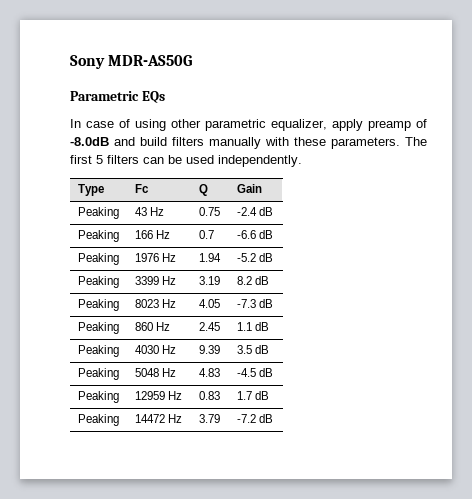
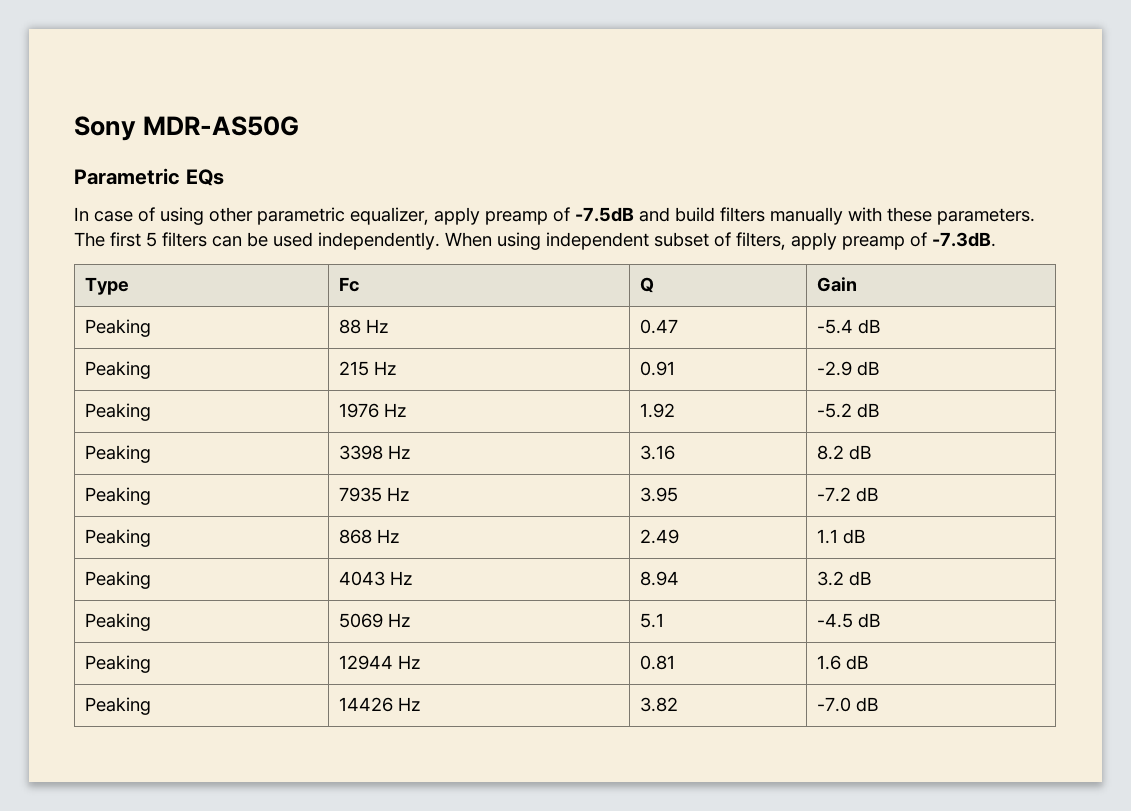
- In case of using other parametric equalizer, apply preamp of -8.0dB and build filters manually with these parameters.
+ In case of using other parametric equalizer, apply preamp of -7.5dB and build filters manually with these parameters.
+ When using independent subset of filters, apply preamp of -7.3dB.
- Peaking | 43 Hz | 0.75 | -2.4 dB
- Peaking | 166 Hz | 0.7 | -6.6 dB
+ Peaking | 88 Hz | 0.47 | -5.4 dB
+ Peaking | 215 Hz | 0.91 | -2.9 dB
- Peaking | 1976 Hz | 1.94 | -5.2 dB
+ Peaking | 1976 Hz | 1.92 | -5.2 dB
- Peaking | 3399 Hz | 3.19 | 8.2 dB
+ Peaking | 3398 Hz | 3.16 | 8.2 dB
- Peaking | 8023 Hz | 4.05 | -7.3 dB
- Peaking | 860 Hz | 2.45 | 1.1 dB
+ Peaking | 7935 Hz | 3.95 | -7.2 dB
+ Peaking | 868 Hz | 2.49 | 1.1 dB
- Peaking | 4030 Hz | 9.39 | 3.5 dB
- Peaking | 5048 Hz | 4.83 | -4.5 dB
+ Peaking | 4043 Hz | 8.94 | 3.2 dB
+ Peaking | 5069 Hz | 5.1 | -4.5 dB
- Peaking | 12959 Hz | 0.83 | 1.7 dB
- Peaking | 14472 Hz | 3.79 | -7.2 dB
+ Peaking | 12944 Hz | 0.81 | 1.6 dB
+ Peaking | 14426 Hz | 3.82 | -7.0 dB

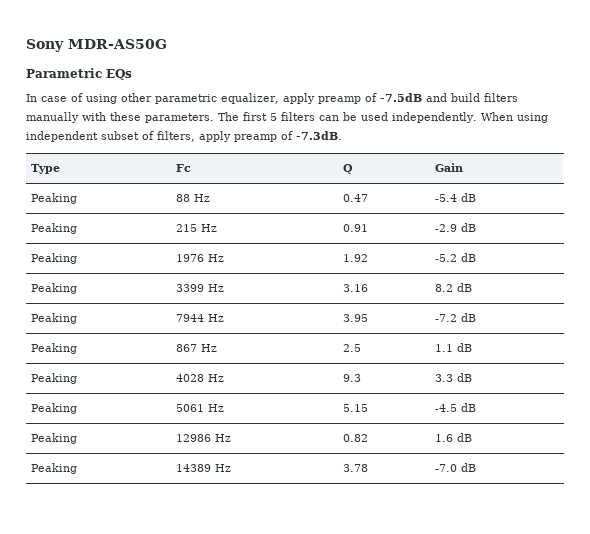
- Peaking | 3398 Hz | 3.16 | 8.2 dB
+ Peaking | 3399 Hz | 3.16 | 8.2 dB
- Peaking | 7935 Hz | 3.95 | -7.2 dB
+ Peaking | 7944 Hz | 3.95 | -7.2 dB
- Peaking | 868 Hz | 2.49 | 1.1 dB
+ Peaking | 867 Hz | 2.5 | 1.1 dB
- Peaking | 4043 Hz | 8.94 | 3.2 dB
- Peaking | 5069 Hz | 5.1 | -4.5 dB
+ Peaking | 4028 Hz | 9.3 | 3.3 dB
+ Peaking | 5061 Hz | 5.15 | -4.5 dB
- Peaking | 12944 Hz | 0.81 | 1.6 dB
+ Peaking | 12986 Hz | 0.82 | 1.6 dB
- Peaking | 14426 Hz | 3.82 | -7.0 dB
+ Peaking | 14389 Hz | 3.78 | -7.0 dB

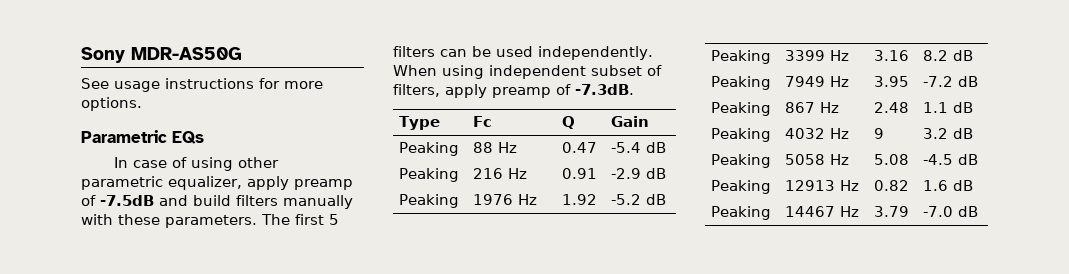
+ See usage instructions for more options.
- Peaking | 215 Hz | 0.91 | -2.9 dB
+ Peaking | 216 Hz | 0.91 | -2.9 dB
- Peaking | 7944 Hz | 3.95 | -7.2 dB
+ Peaking | 7949 Hz | 3.95 | -7.2 dB
- Peaking | 867 Hz | 2.5 | 1.1 dB
+ Peaking | 867 Hz | 2.48 | 1.1 dB
- Peaking | 4028 Hz | 9.3 | 3.3 dB
- Peaking | 5061 Hz | 5.15 | -4.5 dB
+ Peaking | 4032 Hz | 9 | 3.2 dB
+ Peaking | 5058 Hz | 5.08 | -4.5 dB
- Peaking | 12986 Hz | 0.82 | 1.6 dB
+ Peaking | 12913 Hz | 0.82 | 1.6 dB
- Peaking | 14389 Hz | 3.78 | -7.0 dB
+ Peaking | 14467 Hz | 3.79 | -7.0 dB

